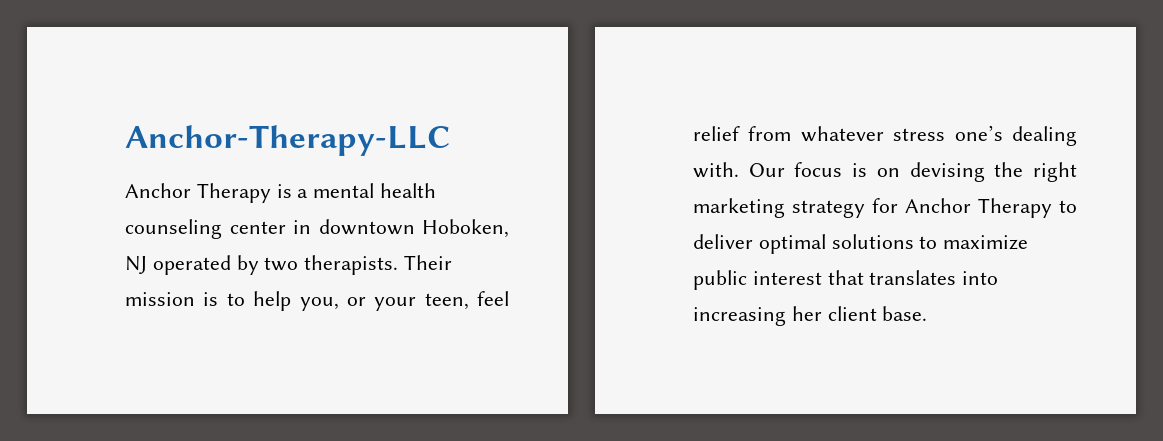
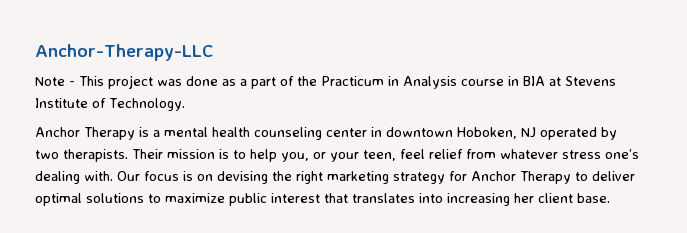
+ Note - This project was done as a part of the Practicum in Analysis course in BIA at Stevens Institute of Technology.

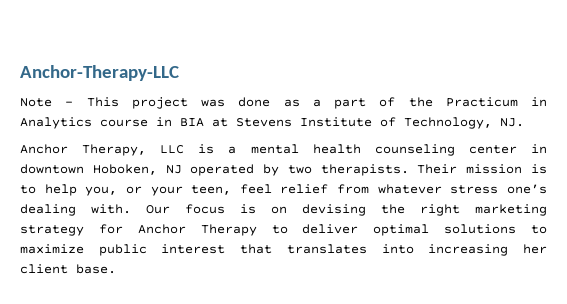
- Note - This project was done as a part of the Practicum in Analysis course in BIA at Stevens Institute of Technology.
- Anchor Therapy is a mental health counseling center in downtown Hoboken, NJ operated by two therapists.
+ Note - This project was done as a part of the Practicum in Analytics course in BIA at Stevens Institute of Technology, NJ.
+ Anchor Therapy, LLC is a mental health counseling center in downtown Hoboken, NJ operated by two therapists.

